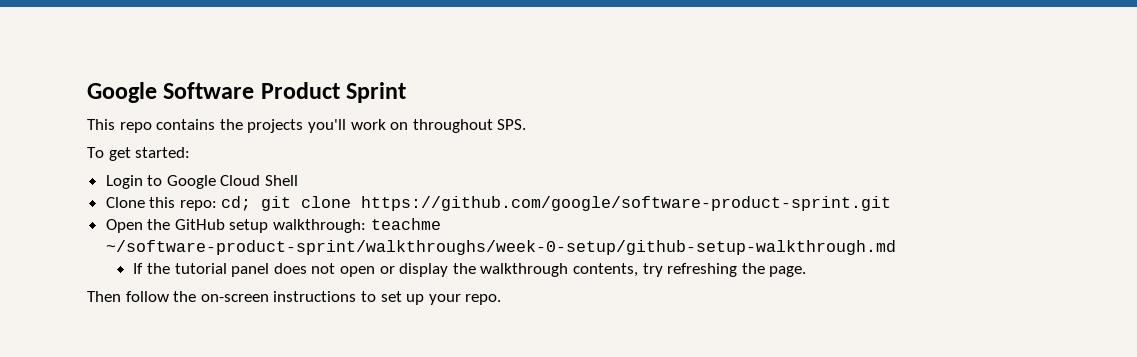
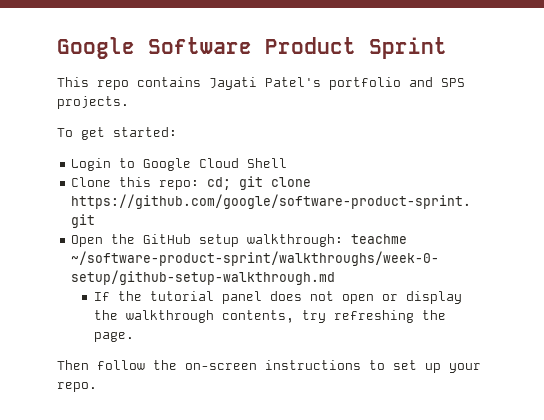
- This repo contains the projects you'll work on throughout SPS.
+ This repo contains Jayati Patel's portfolio and SPS projects.

